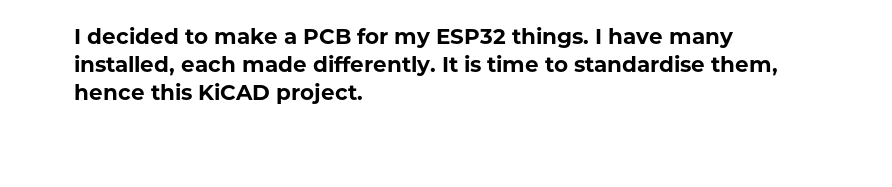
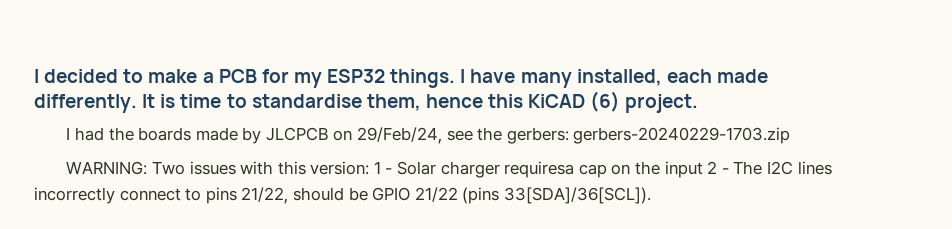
- It is time to standardise them, hence this KiCAD project.
+ It is time to standardise them, hence this KiCAD (6) project.
+ I had the boards made by JLCPCB on 29/Feb/24, see the gerbers: gerbers-20240229-1703.zip
+ WARNING: Two issues with this version: 1 - Solar charger requiresa cap on the input 2 - The I2C lines incorrectly connect to pins 21/22, should be GPIO 21/22 (pins 33[SDA]/36[SCL]).

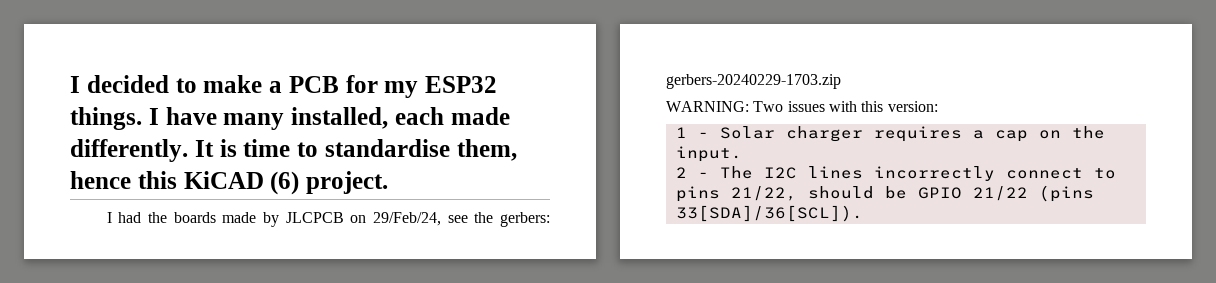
- WARNING: Two issues with this version: 1 - Solar charger requiresa cap on the input 2 - The I2C lines incorrectly connect to pins 21/22, should be GPIO 21/22 (pins 33[SDA]/36[SCL]).
+ WARNING: Two issues with this version:
+ 1 - Solar charger requires a cap on the input.
+ 2 - The I2C lines incorrectly connect to pins 21/22, should be GPIO 21/22 (pins 33[SDA]/36[SCL]).

